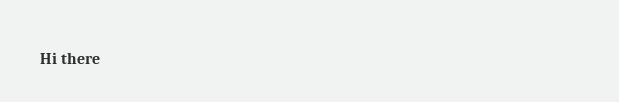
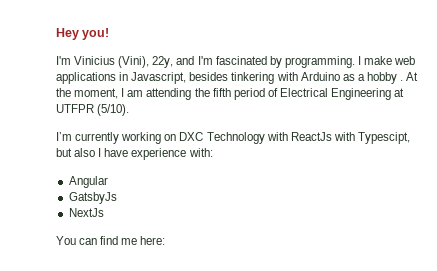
- Hi there
+ Hey you!
+ I'm Vinicius (Vini), 22y, and I'm fascinated by programming. I make web applications in Javascript, besides tinkering with Arduino as a hobby . At the moment, I am attending the fifth period of Electrical Engineering at UTFPR (5/10).
+ I’m currently working on DXC Technology with ReactJs with Typescipt, but also I have experience with:
+ Angular
+ GatsbyJs
+ NextJs
+ You can find me here:

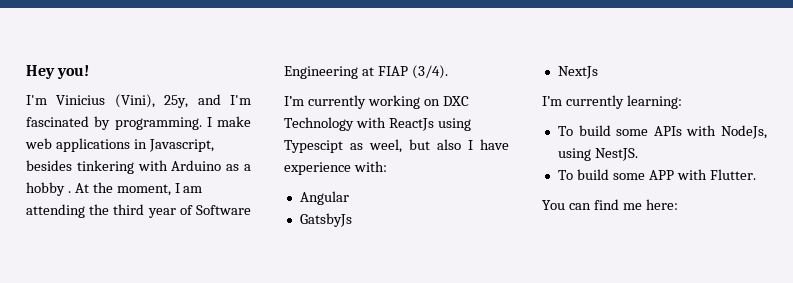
- I'm Vinicius (Vini), 22y, and I'm fascinated by programming.
+ I'm Vinicius (Vini), 25y, and I'm fascinated by programming.
- At the moment, I am attending the fifth period of Electrical Engineering at UTFPR (5/10).
+ At the moment, I am attending the third year of Software Engineering at FIAP (3/4).
- I’m currently working on DXC Technology with ReactJs with Typescipt, but also I have experience with:
+ I’m currently working on DXC Technology with ReactJs using Typescipt as weel, but also I have experience with:
+ I’m currently learning:
+ To build some APIs with NodeJs, using NestJS.
+ To build some APP with Flutter.

